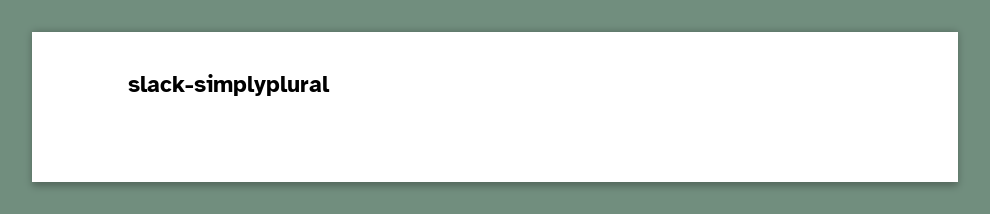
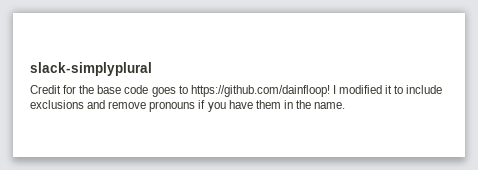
+ Credit for the base code goes to https://github.com/dainfloop! I modified it to include exclusions and remove pronouns if you have them in the name.

